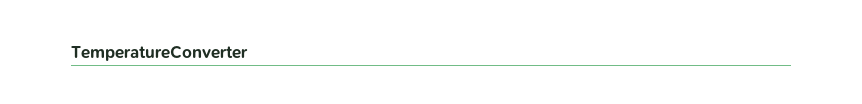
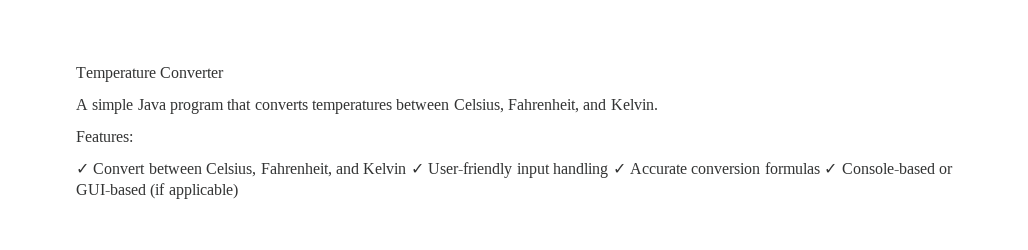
- TemperatureConverter
+ Temperature Converter
+ A simple Java program that converts temperatures between Celsius, Fahrenheit, and Kelvin.
+ Features:
+ ✓ Convert between Celsius, Fahrenheit, and Kelvin ✓ User-friendly input handling ✓ Accurate conversion formulas ✓ Console-based or GUI-based (if applicable)

